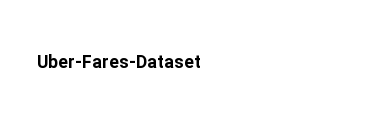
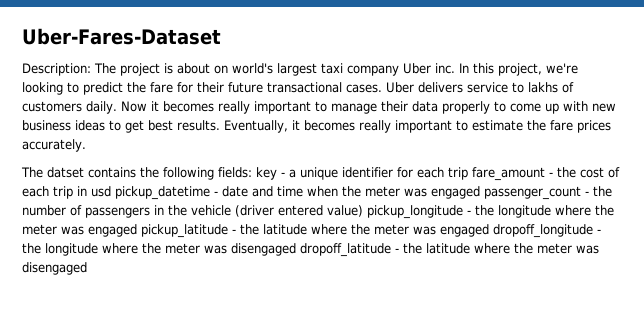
+ Description: The project is about on world's largest taxi company Uber inc. In this project, we're looking to predict the fare for their future transactional cases. Uber delivers service to lakhs of customers daily. Now it becomes really important to manage their data properly to come up with new business ideas to get best results. Eventually, it becomes really important to estimate the fare prices accurately.
+ The datset contains the following fields: key - a unique identifier for each trip fare_amount - the cost of each trip in usd pickup_datetime - date and time when the meter was engaged passenger_count - the number of passengers in the vehicle (driver entered value) pickup_longitude - the longitude where the meter was engaged pickup_latitude - the latitude where the meter was engaged dropoff_longitude - the longitude where the meter was disengaged dropoff_latitude - the latitude where the meter was disengaged

